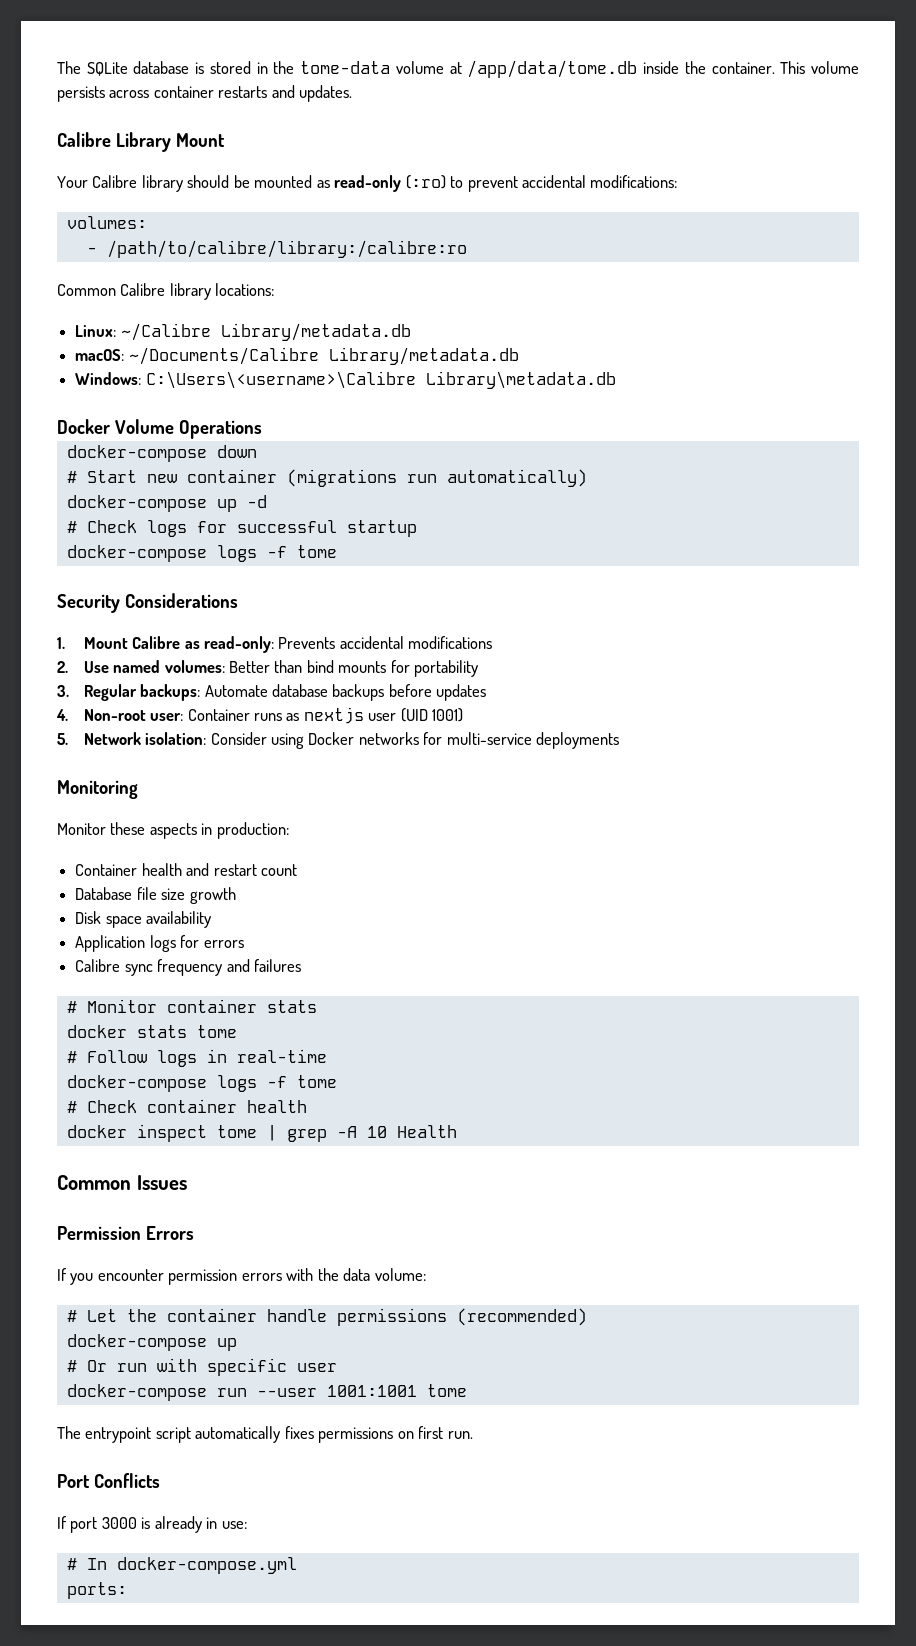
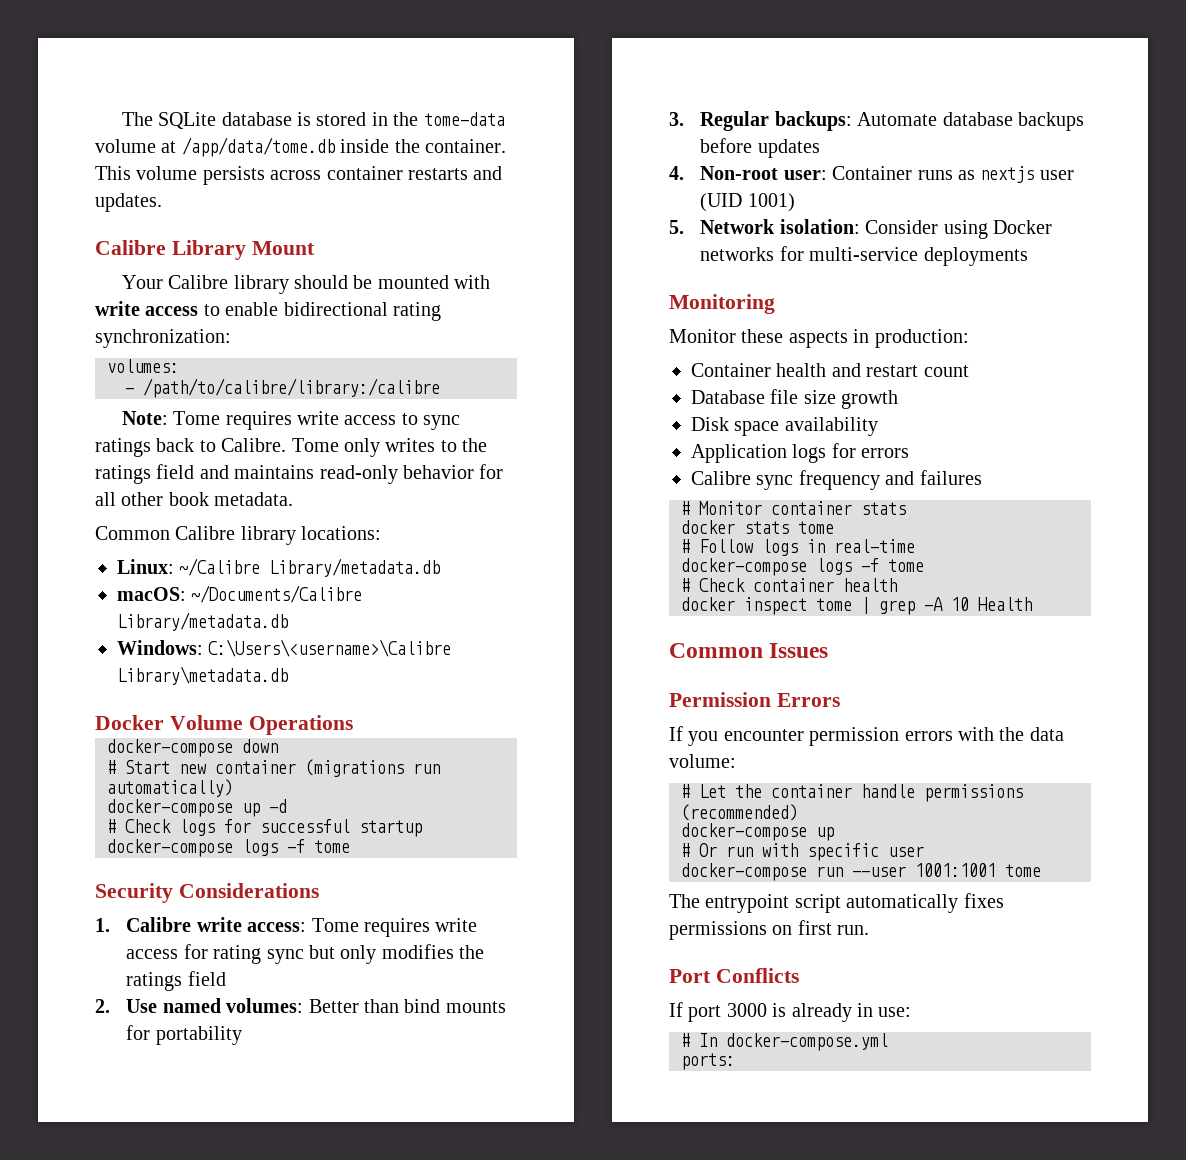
- Your Calibre library should be mounted as read-only (:ro) to prevent accidental modifications:
+ Your Calibre library should be mounted with write access to enable bidirectional rating synchronization:
  volumes:
- - /path/to/calibre/library:/calibre:ro
+ - /path/to/calibre/library:/calibre
+ Note: Tome requires write access to sync ratings back to Calibre. Tome only writes to the ratings field and maintains read-only behavior for all other book metadata.
- 1. Mount Calibre as read-only: Prevents accidental modifications
+ 1. Calibre write access: Tome requires write access for rating sync but only modifies the ratings field

